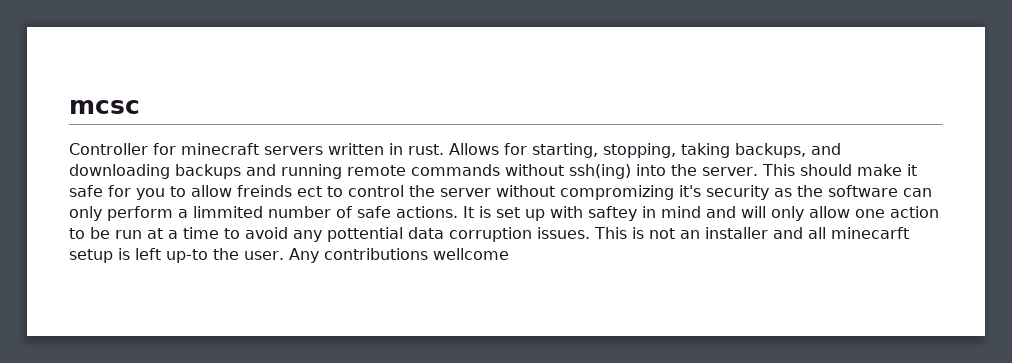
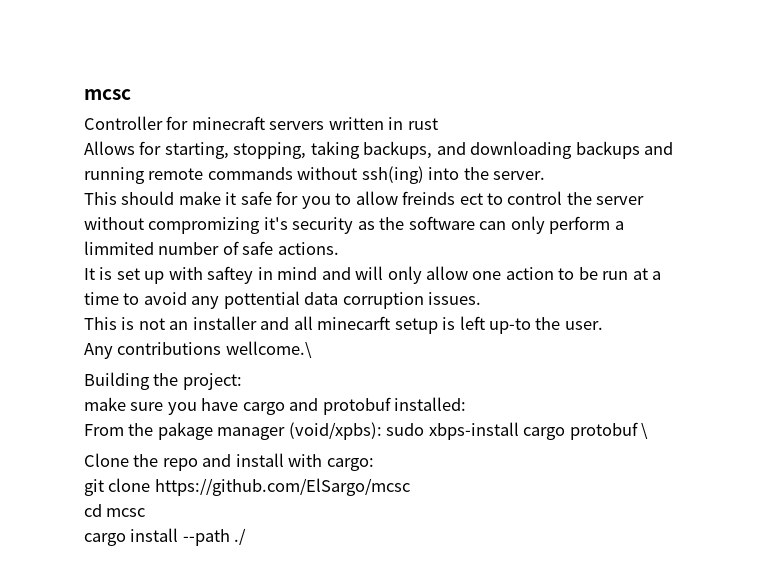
- Controller for minecraft servers written in rust. Allows for starting, stopping, taking backups, and downloading backups and running remote commands without ssh(ing) into the server. This should make it safe for you to allow freinds ect to control the server without compromizing it's security as the software can only perform a limmited number of safe actions. It is set up with saftey in mind and will only allow one action to be run at a time to avoid any pottential data corruption issues. This is not an installer and all minecarft setup is left up-to the user. Any contributions wellcome
+ Controller for minecraft servers written in rust
+ Allows for starting, stopping, taking backups, and downloading backups and running remote commands without ssh(ing) into the server.
+ This should make it safe for you to allow freinds ect to control the server without compromizing it's security as the software can only perform a limmited number of safe actions.
+ It is set up with saftey in mind and will only allow one action to be run at a time to avoid any pottential data corruption issues.
+ This is not an installer and all minecarft setup is left up-to the user.
+ Any contributions wellcome.\
+ Building the project:
+ make sure you have cargo and protobuf installed:
+ From the pakage manager (void/xpbs): sudo xbps-install cargo protobuf \
+ Clone the repo and install with cargo:
+ git clone https://github.com/ElSargo/mcsc
+ cd mcsc
+ cargo install --path ./

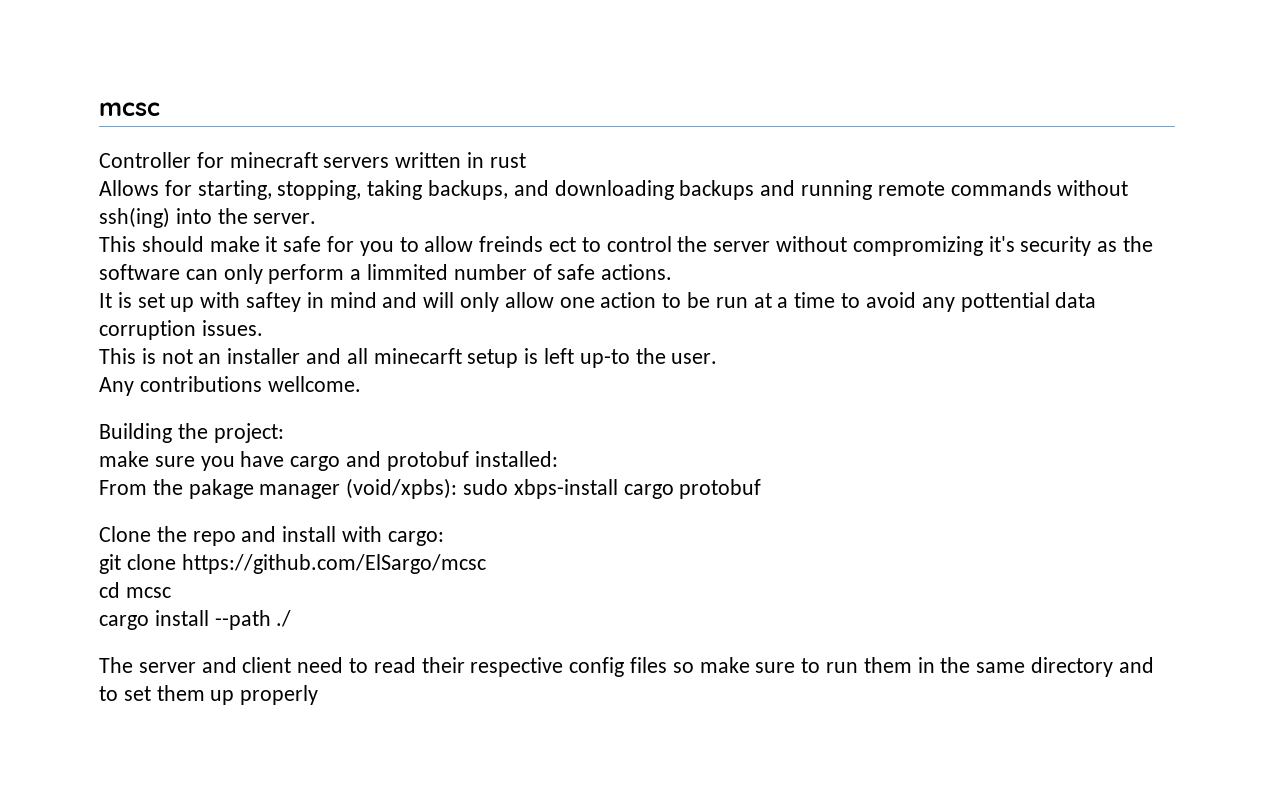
- Any contributions wellcome.\
+ Any contributions wellcome.
- From the pakage manager (void/xpbs): sudo xbps-install cargo protobuf \
+ From the pakage manager (void/xpbs): sudo xbps-install cargo protobuf
+ The server and client need to read their respective config files so make sure to run them in the same directory and to set them up properly

